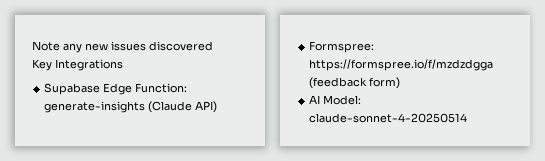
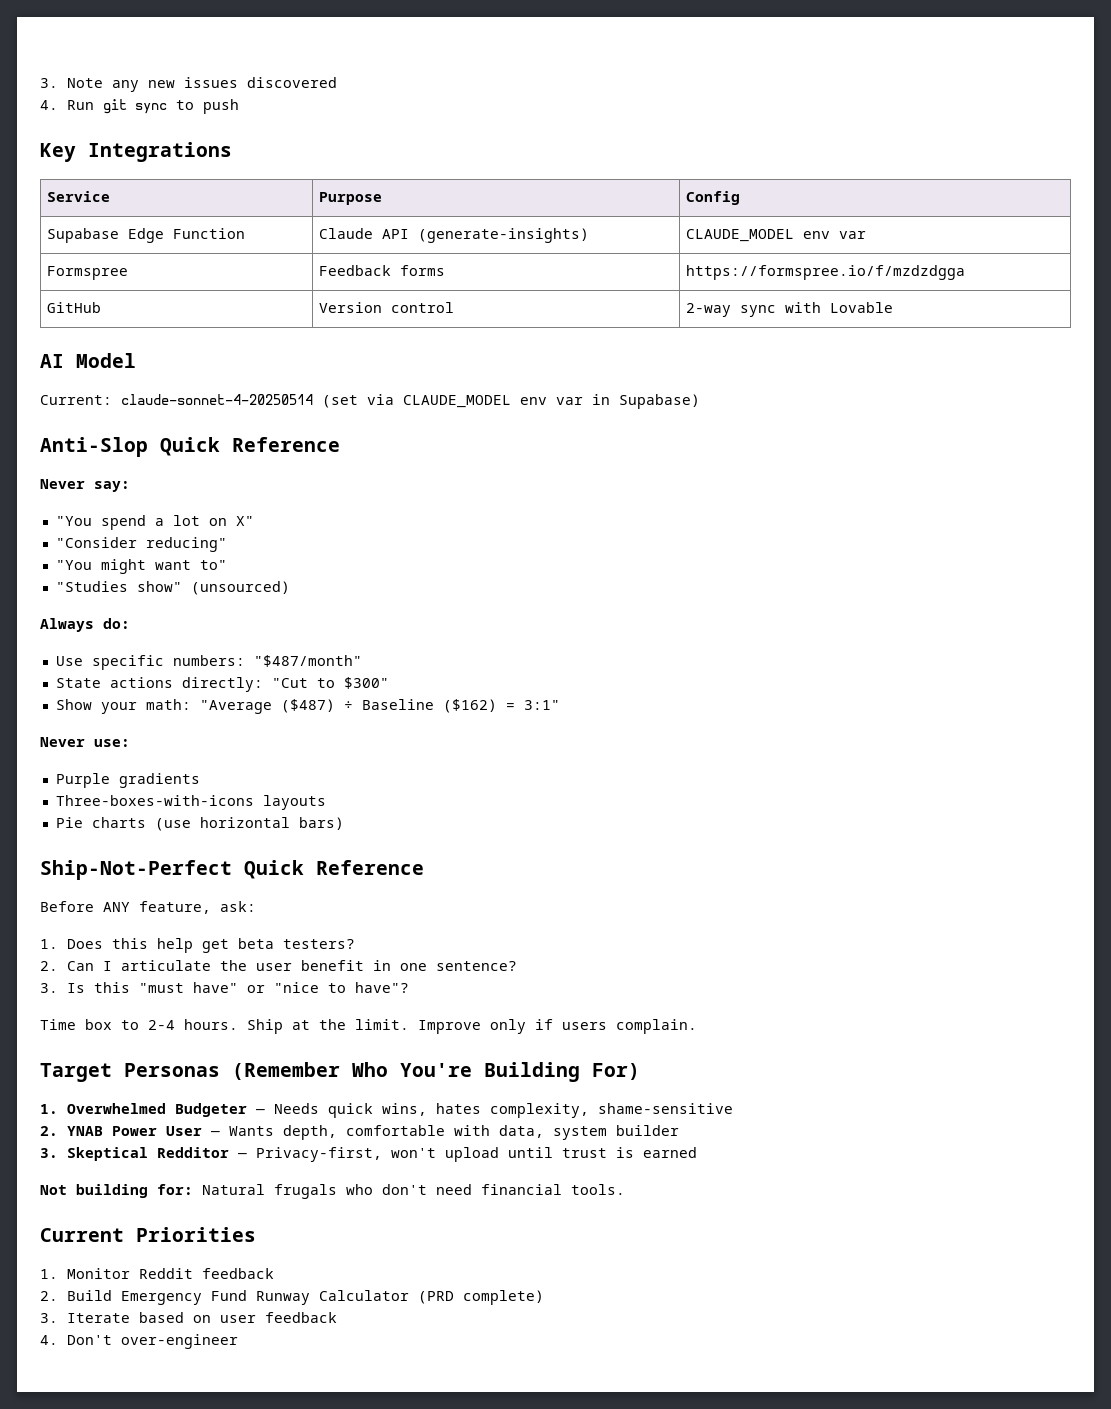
- Note any new issues discovered
+ 3. Note any new issues discovered
+ 4. Run git sync to push
  Key Integrations
- Supabase Edge Function: generate-insights (Claude API)
- Formspree: https://formspree.io/f/mzdzdgga (feedback form)
- AI Model: claude-sonnet-4-20250514
+ Service | Purpose | Config
+ Supabase Edge Function | Claude API (generate-insights) | CLAUDE_MODEL env var
+ Formspree | Feedback forms | https://formspree.io/f/mzdzdgga
+ GitHub | Version control | 2-way sync with Lovable
+ AI Model
+ Current: claude-sonnet-4-20250514 (set via CLAUDE_MODEL env var in Supabase)
+ Anti-Slop Quick Reference
+ Never say:
+ "You spend a lot on X"
+ "Consider reducing"
+ "You might want to"
+ "Studies show" (unsourced)
+ Always do:
+ Use specific numbers: "$487/month"
+ State actions directly: "Cut to $300"
+ Show your math: "Average ($487) ÷ Baseline ($162) = 3:1"
+ Never use:
+ Purple gradients
+ Three-boxes-with-icons layouts
+ Pie charts (use horizontal bars)
+ Ship-Not-Perfect Quick Reference
+ Before ANY feature, ask:
+ 1. Does this help get beta testers?
+ 2. Can I articulate the user benefit in one sentence?
+ 3. Is this "must have" or "nice to have"?
+ Time box to 2-4 hours. Ship at the limit. Improve only if users complain.
+ Target Personas (Remember Who You're Building For)
+ 1. Overwhelmed Budgeter — Needs quick wins, hates complexity, shame-sensitive
+ 2. YNAB Power User — Wants depth, comfortable with data, system builder
+ 3. Skeptical Redditor — Privacy-first, won't upload until trust is earned
+ Not building for: Natural frugals who don't need financial tools.
+ Current Priorities
+ 1. Monitor Reddit feedback
+ 2. Build Emergency Fund Runway Calculator (PRD complete)
+ 3. Iterate based on user feedback
+ 4. Don't over-engineer

